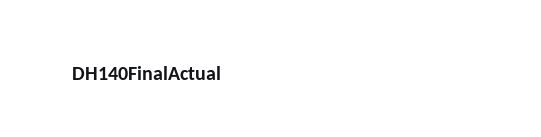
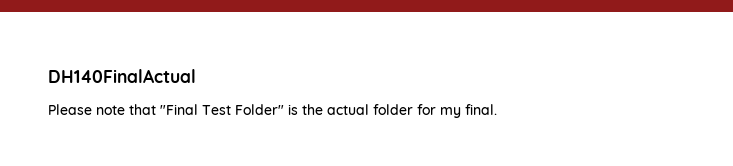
+ Please note that "Final Test Folder" is the actual folder for my final.

